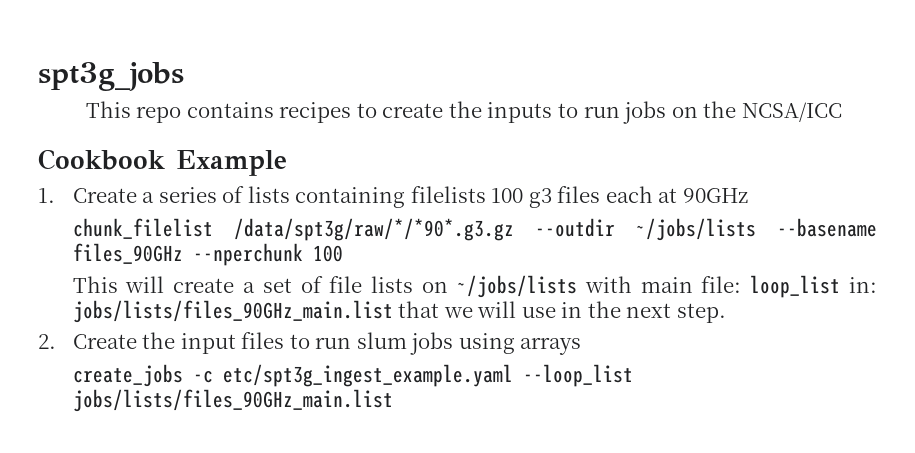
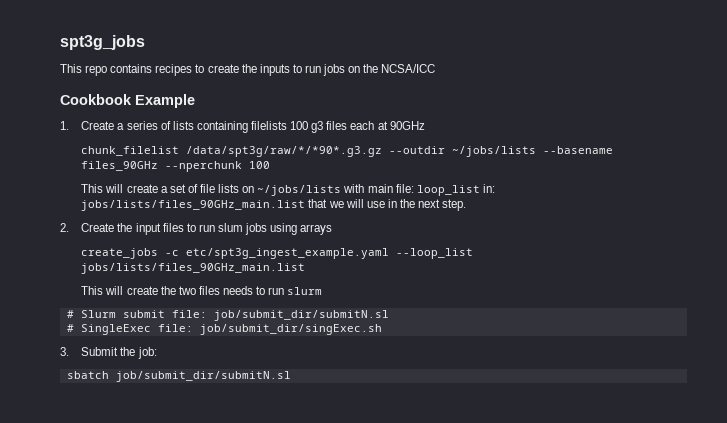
+ This will create the two files needs to run slurm
+ # Slurm submit file: job/submit_dir/submitN.sl
+ # SingleExec file: job/submit_dir/singExec.sh
+ 3. Submit the job:
+ sbatch job/submit_dir/submitN.sl

